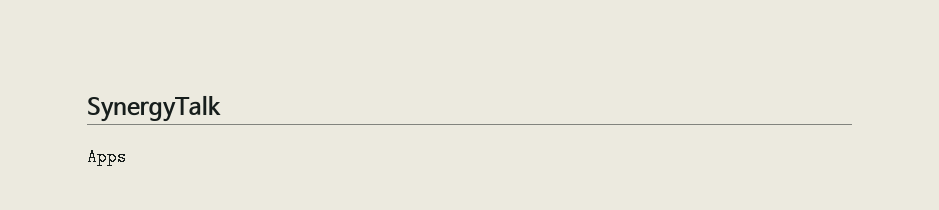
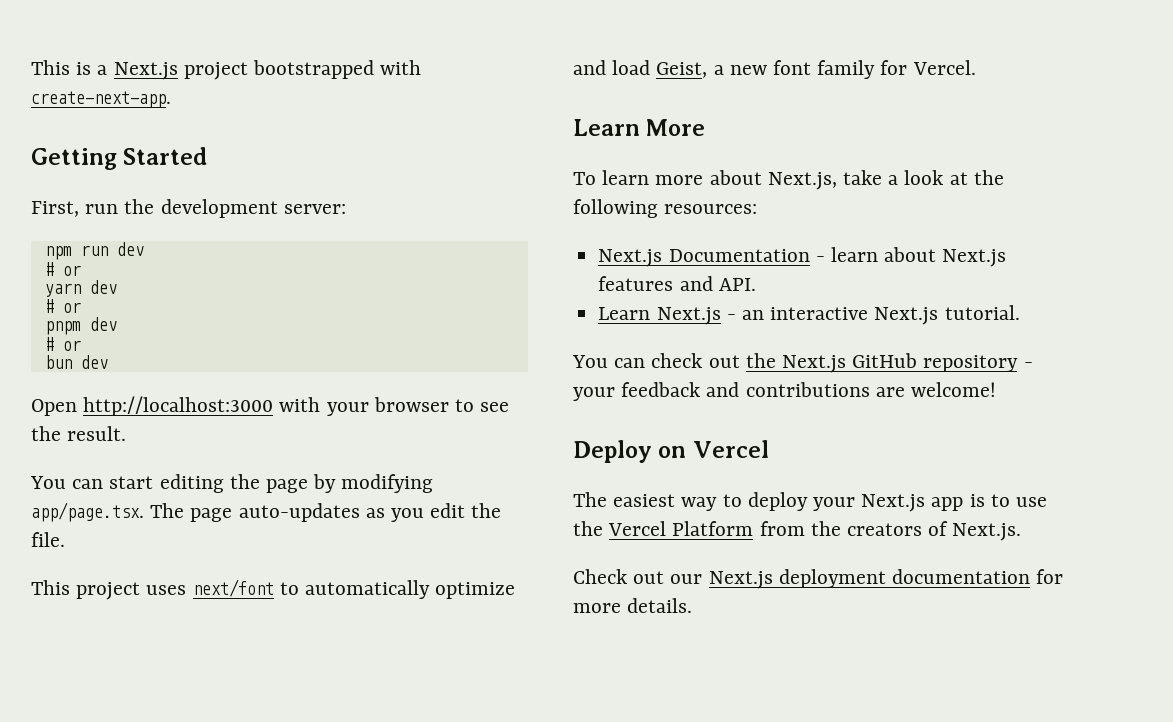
- SynergyTalk
- Apps
+ This is a Next.js project bootstrapped with create-next-app.
+ Getting Started
+ First, run the development server:
+ npm run dev
+ # or
+ yarn dev
+ # or
+ pnpm dev
+ # or
+ bun dev
+ Open http://localhost:3000 with your browser to see the result.
+ You can start editing the page by modifying app/page.tsx. The page auto-updates as you edit the file.
+ This project uses next/font to automatically optimize and load Geist, a new font family for Vercel.
+ Learn More
+ To learn more about Next.js, take a look at the following resources:
+ Next.js Documentation - learn about Next.js features and API.
+ Learn Next.js - an interactive Next.js tutorial.
+ You can check out the Next.js GitHub repository - your feedback and contributions are welcome!
+ Deploy on Vercel
+ The easiest way to deploy your Next.js app is to use the Vercel Platform from the creators of Next.js.
+ Check out our Next.js deployment documentation for more details.

